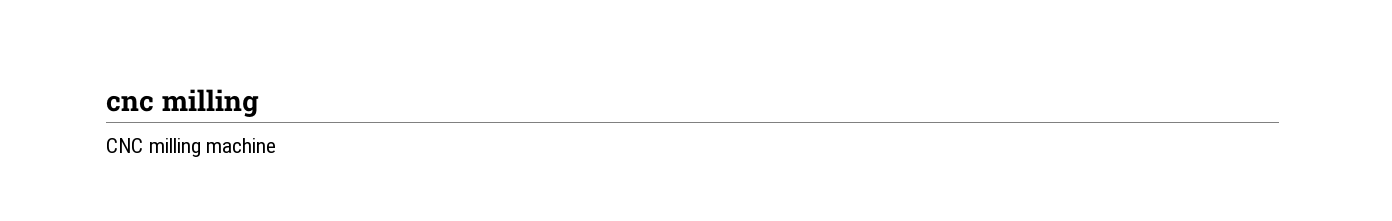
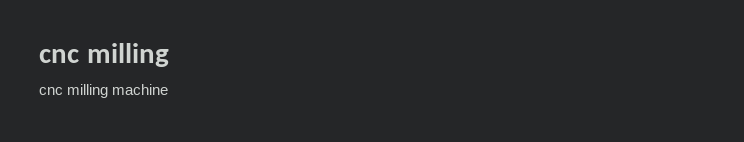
- CNC milling machine
+ cnc milling machine

